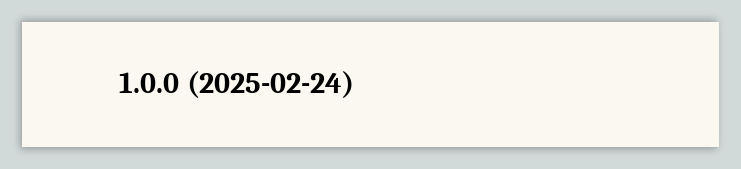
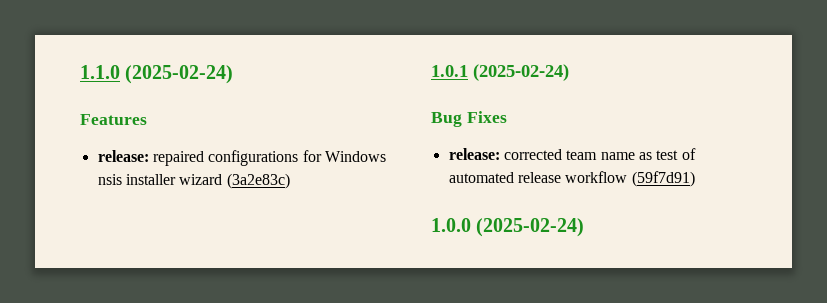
+ 1.1.0 (2025-02-24)
+ Features
+ release: repaired configurations for Windows nsis installer wizard (3a2e83c)
+ 1.0.1 (2025-02-24)
+ Bug Fixes
+ release: corrected team name as test of automated release workflow (59f7d91)

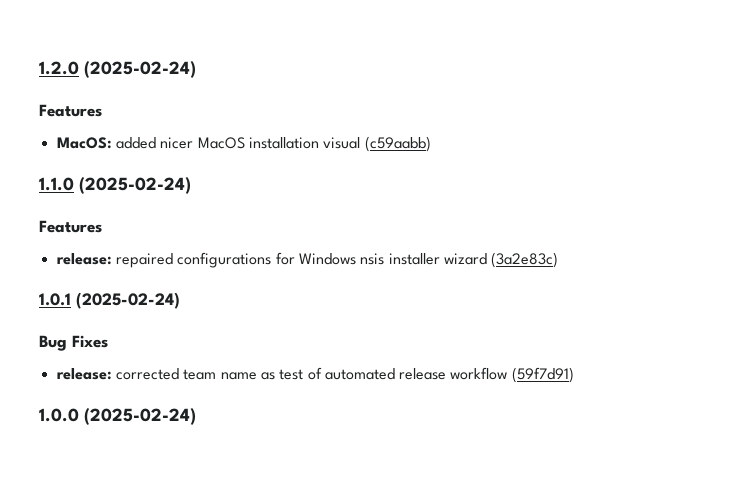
+ 1.2.0 (2025-02-24)
+ Features
+ MacOS: added nicer MacOS installation visual (c59aabb)

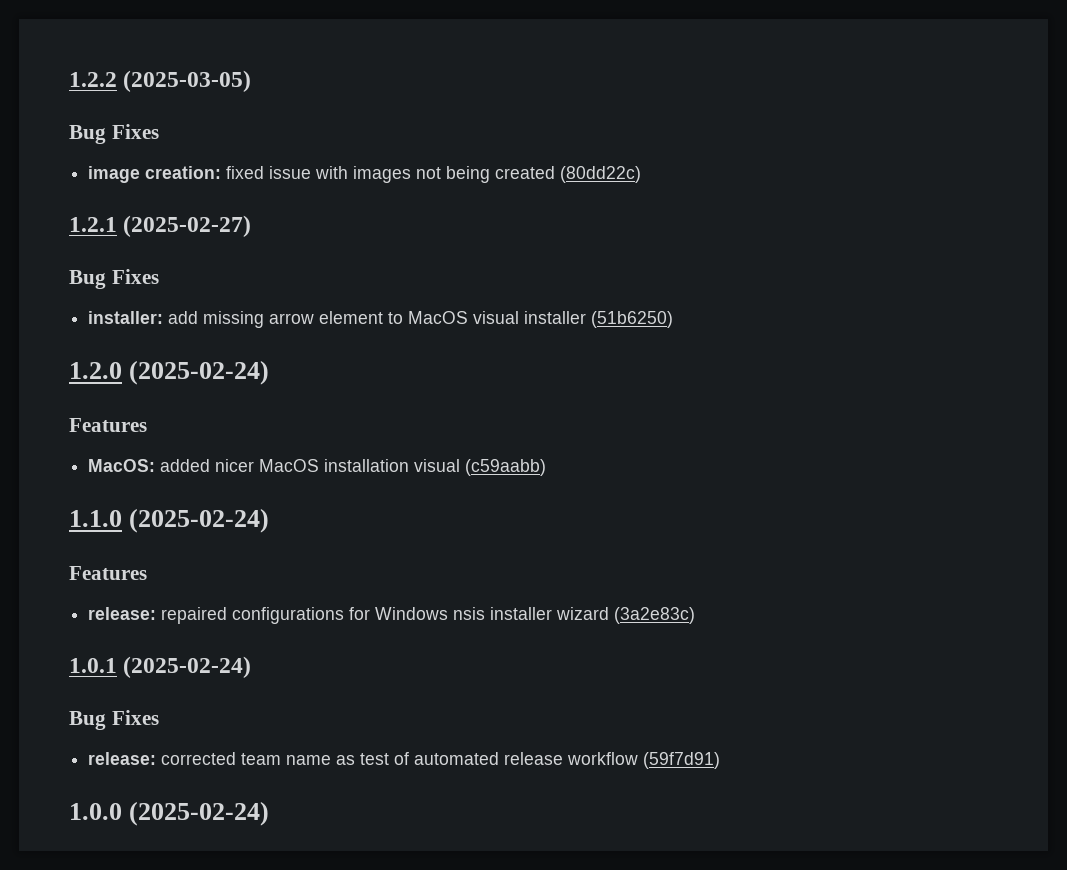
+ 1.2.2 (2025-03-05)
+ Bug Fixes
+ image creation: fixed issue with images not being created (80dd22c)
+ 1.2.1 (2025-02-27)
+ Bug Fixes
+ installer: add missing arrow element to MacOS visual installer (51b6250)

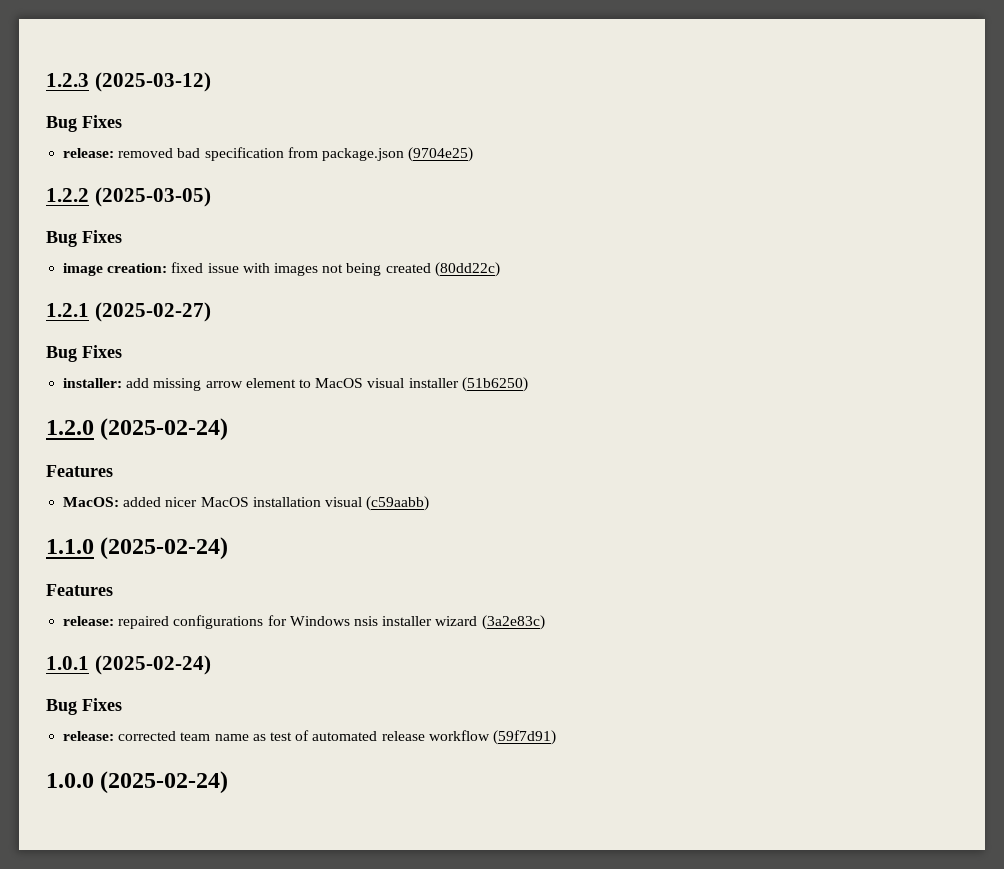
+ 1.2.3 (2025-03-12)
+ Bug Fixes
+ release: removed bad specification from package.json (9704e25)

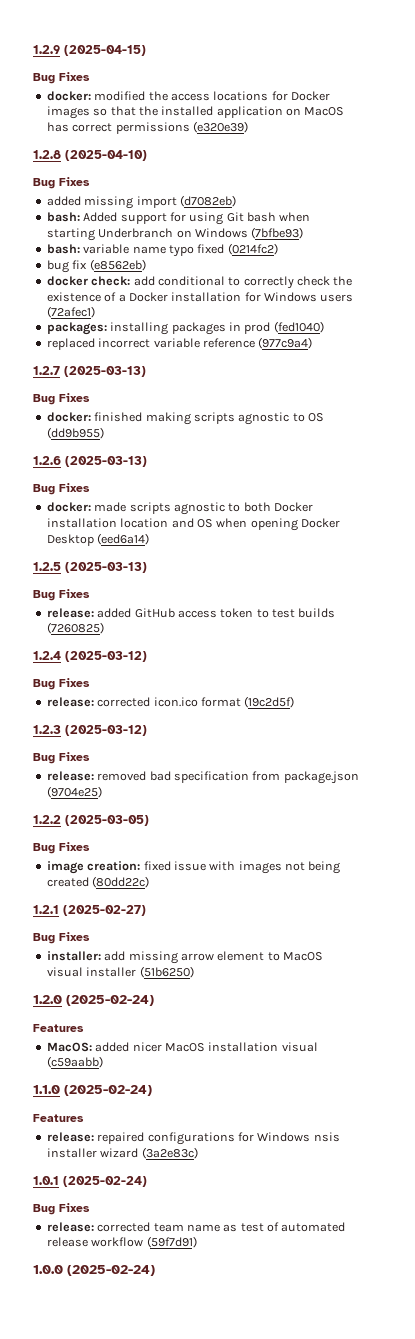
+ 1.2.9 (2025-04-15)
+ Bug Fixes
+ docker: modified the access locations for Docker images so that the installed application on MacOS has correct permissions (e320e39)
+ 1.2.8 (2025-04-10)
+ Bug Fixes
+ added missing import (d7082eb)
+ bash: Added support for using Git bash when starting Underbranch on Windows (7bfbe93)
+ bash: variable name typo fixed (0214fc2)
+ bug fix (e8562eb)
+ docker check: add conditional to correctly check the existence of a Docker installation for Windows users (72afec1)
+ packages: installing packages in prod (fed1040)
+ replaced incorrect variable reference (977c9a4)
+ 1.2.7 (2025-03-13)
+ Bug Fixes
+ docker: finished making scripts agnostic to OS (dd9b955)
+ 1.2.6 (2025-03-13)
+ Bug Fixes
+ docker: made scripts agnostic to both Docker installation location and OS when opening Docker Desktop (eed6a14)
+ 1.2.5 (2025-03-13)
+ Bug Fixes
+ release: added GitHub access token to test builds (7260825)
+ 1.2.4 (2025-03-12)
+ Bug Fixes
+ release: corrected icon.ico format (19c2d5f)

